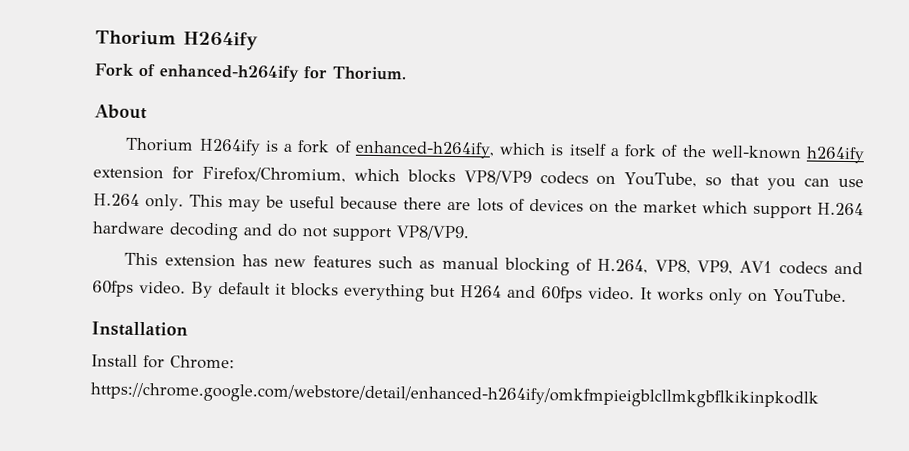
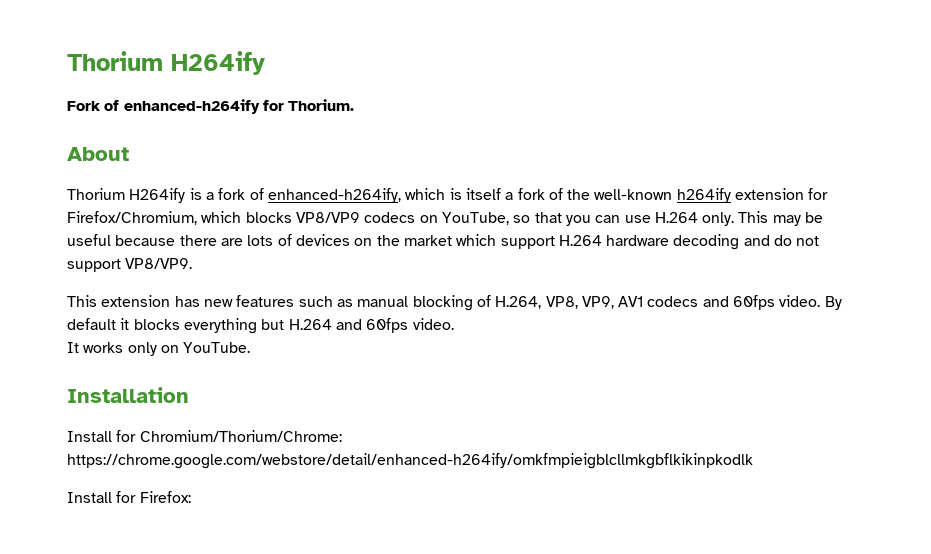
- By default it blocks everything but H264 and 60fps video. It works only on YouTube.
+ By default it blocks everything but H.264 and 60fps video.
+ It works only on YouTube.
- Install for Chrome: https://chrome.google.com/webstore/detail/enhanced-h264ify/omkfmpieigblcllmkgbflkikinpkodlk
+ Install for Chromium/Thorium/Chrome: https://chrome.google.com/webstore/detail/enhanced-h264ify/omkfmpieigblcllmkgbflkikinpkodlk
+ Install for Firefox:

